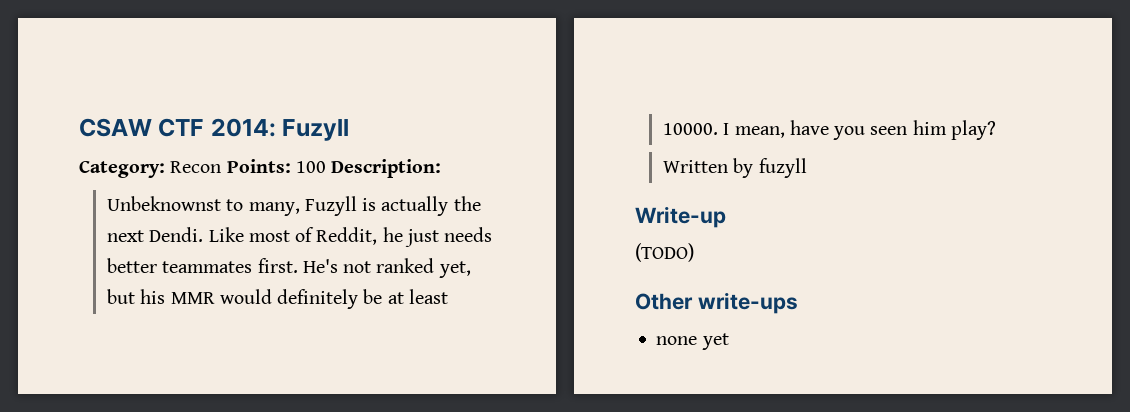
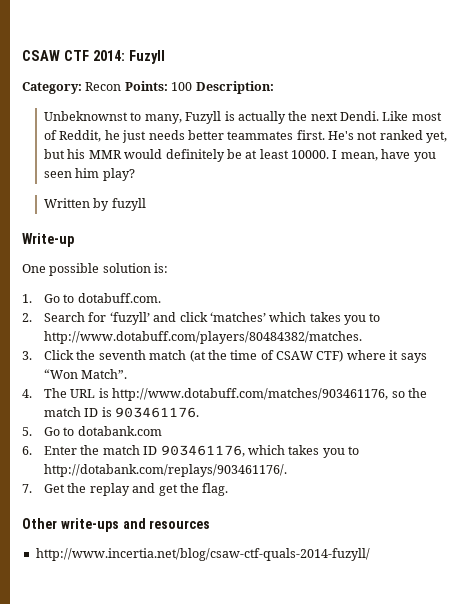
- (TODO)
+ One possible solution is:
+ 1. Go to dotabuff.com.
+ 2. Search for ‘fuzyll’ and click ‘matches’ which takes you to http://www.dotabuff.com/players/80484382/matches.
+ 3. Click the seventh match (at the time of CSAW CTF) where it says “Won Match”.
+ 4. The URL is http://www.dotabuff.com/matches/903461176, so the match ID is 903461176.
+ 5. Go to dotabank.com
+ 6. Enter the match ID 903461176, which takes you to http://dotabank.com/replays/903461176/.
+ 7. Get the replay and get the flag.
- Other write-ups
- none yet
+ Other write-ups and resources
+ http://www.incertia.net/blog/csaw-ctf-quals-2014-fuzyll/

